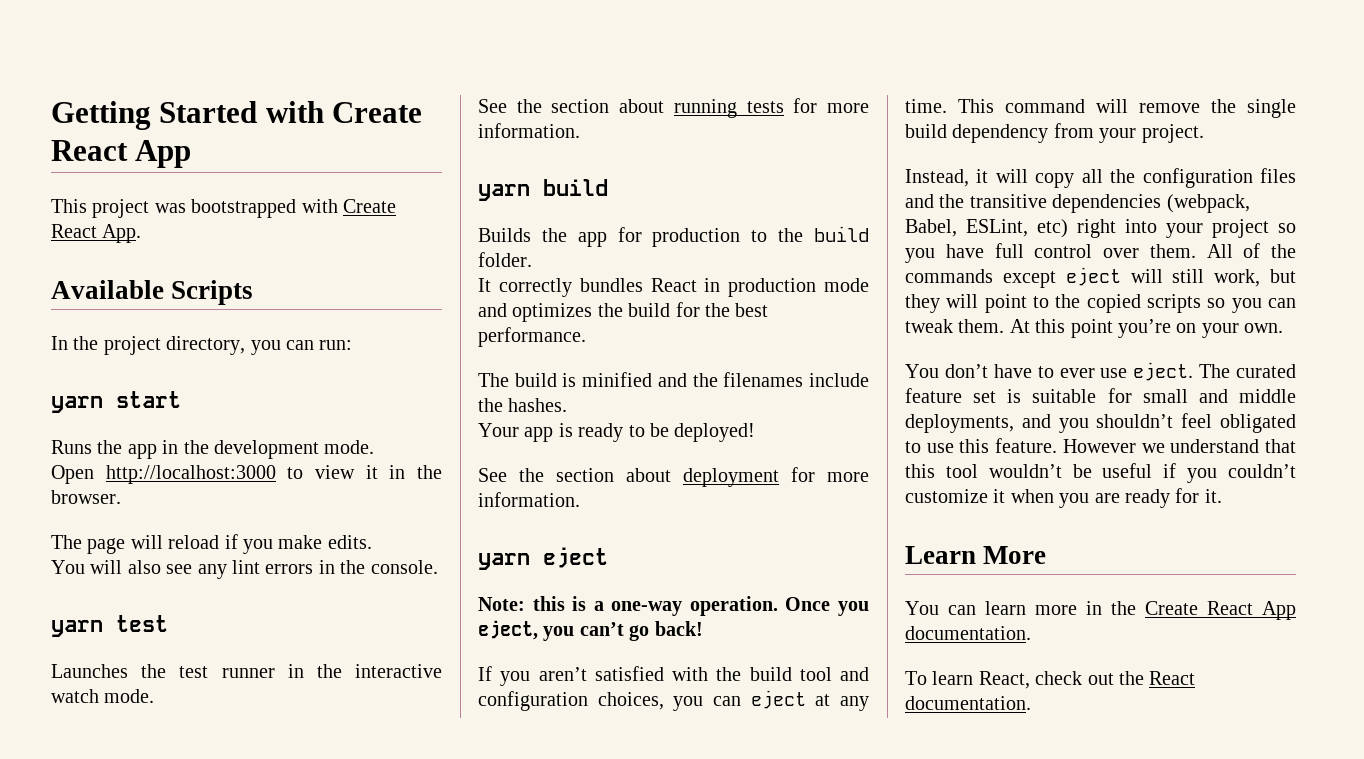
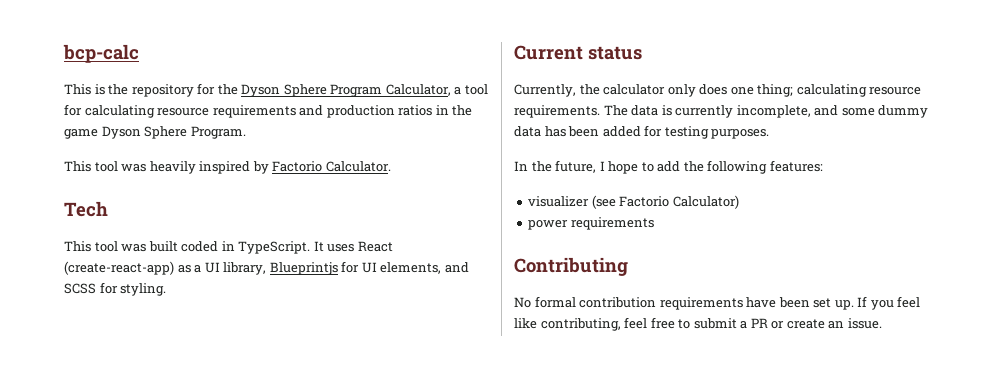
- Getting Started with Create React App
- This project was bootstrapped with Create React App.
- Available Scripts
- In the project directory, you can run:
- yarn start
- Runs the app in the development mode.
- Open http://localhost:3000 to view it in the browser.
- The page will reload if you make edits.
- You will also see any lint errors in the console.
- yarn test
- Launches the test runner in the interactive watch mode.
- See the section about running tests for more information.
- yarn build
- Builds the app for production to the build folder.
- It correctly bundles React in production mode and optimizes the build for the best performance.
- The build is minified and the filenames include the hashes.
- Your app is ready to be deployed!
- See the section about deployment for more information.
- yarn eject
- Note: this is a one-way operation. Once you eject, you can’t go back!
- If you aren’t satisfied with the build tool and configuration choices, you can eject at any time. This command will remove the single build dependency from your project.
- Instead, it will copy all the configuration files and the transitive dependencies (webpack, Babel, ESLint, etc) right into your project so you have full control over them. All of the commands except eject will still work, but they will point to the copied scripts so you can tweak them. At this point you’re on your own.
- You don’t have to ever use eject. The curated feature set is suitable for small and middle deployments, and you shouldn’t feel obligated to use this feature. However we understand that this tool wouldn’t be useful if you couldn’t customize it when you are ready for it.
- Learn More
- You can learn more in the Create React App documentation.
- To learn React, check out the React documentation.
+ bcp-calc
+ This is the repository for the Dyson Sphere Program Calculator, a tool for calculating resource requirements and production ratios in the game Dyson Sphere Program.
+ This tool was heavily inspired by Factorio Calculator.
+ Tech
+ This tool was built coded in TypeScript. It uses React (create-react-app) as a UI library, Blueprintjs for UI elements, and SCSS for styling.
+ Current status
+ Currently, the calculator only does one thing; calculating resource requirements. The data is currently incomplete, and some dummy data has been added for testing purposes.
+ In the future, I hope to add the following features:
+ visualizer (see Factorio Calculator)
+ power requirements
+ Contributing
+ No formal contribution requirements have been set up. If you feel like contributing, feel free to submit a PR or create an issue.

